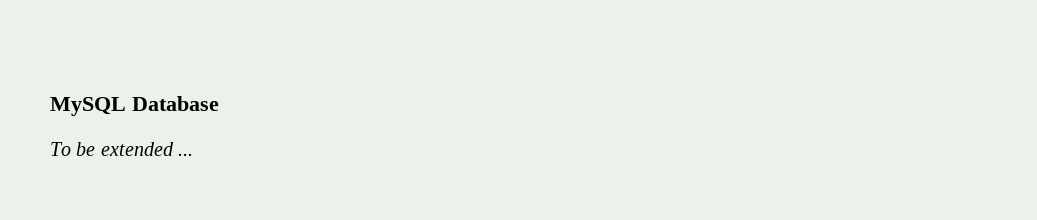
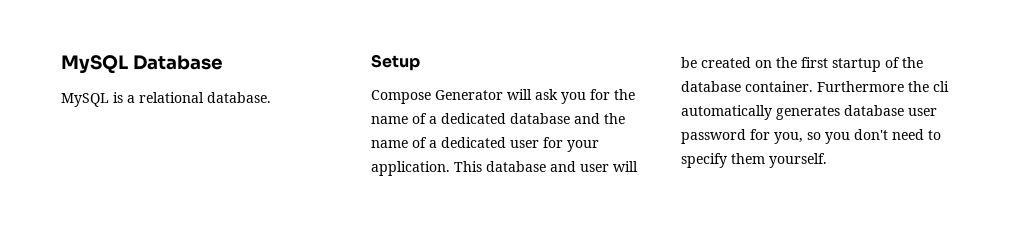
- To be extended ...
+ MySQL is a relational database.
+ Setup
+ Compose Generator will ask you for the name of a dedicated database and the name of a dedicated user for your application. This database and user will be created on the first startup of the database container. Furthermore the cli automatically generates database user password for you, so you don't need to specify them yourself.

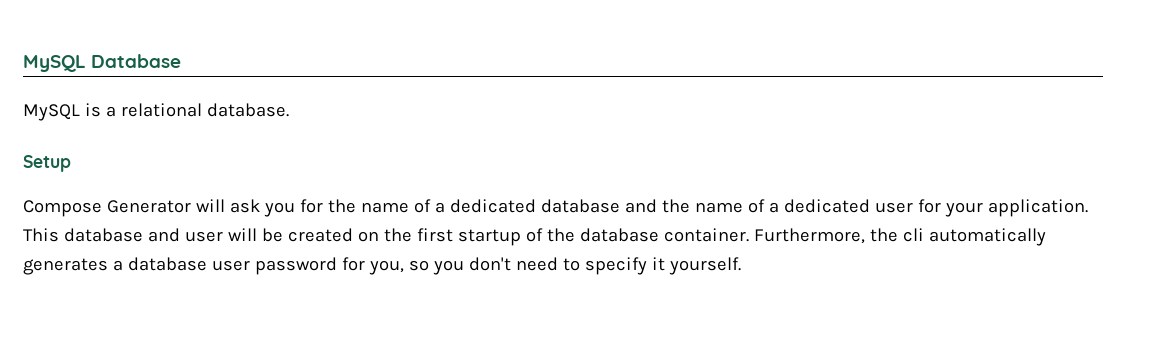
- Furthermore the cli automatically generates database user password for you, so you don't need to specify them yourself.
+ Furthermore, the cli automatically generates a database user password for you, so you don't need to specify it yourself.

